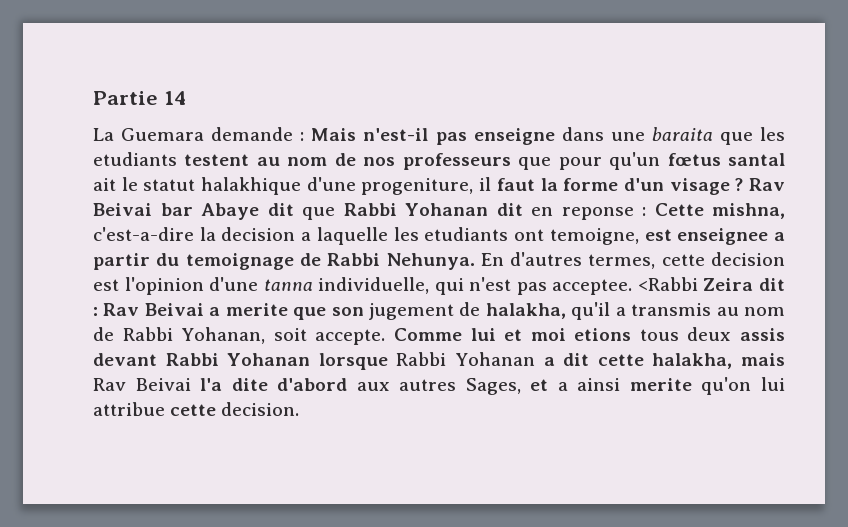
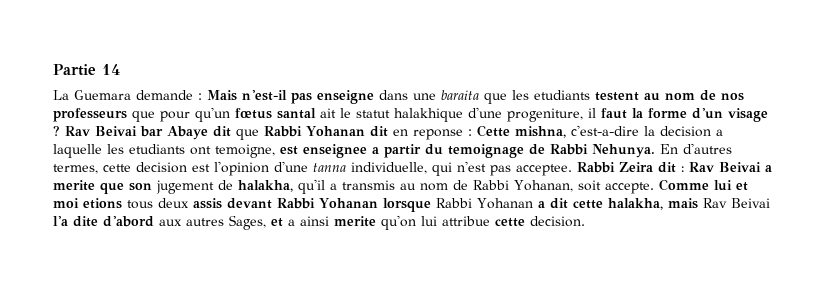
- <Rabbi Zeira dit : Rav Beivai a merite que son jugement de halakha, qu'il a transmis au nom de Rabbi Yohanan, soit accepte.
+ Rabbi Zeira dit : Rav Beivai a merite que son jugement de halakha, qu'il a transmis au nom de Rabbi Yohanan, soit accepte.

